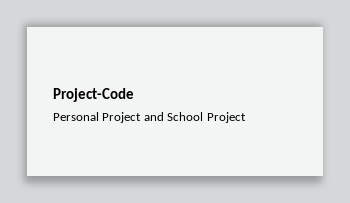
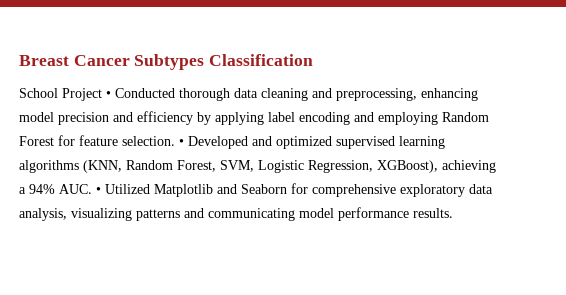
- Project-Code
- Personal Project and School Project
+ Breast Cancer Subtypes Classification
+ School Project • Conducted thorough data cleaning and preprocessing, enhancing model precision and efficiency by applying label encoding and employing Random Forest for feature selection. • Developed and optimized supervised learning algorithms (KNN, Random Forest, SVM, Logistic Regression, XGBoost), achieving a 94% AUC. • Utilized Matplotlib and Seaborn for comprehensive exploratory data analysis, visualizing patterns and communicating model performance results.

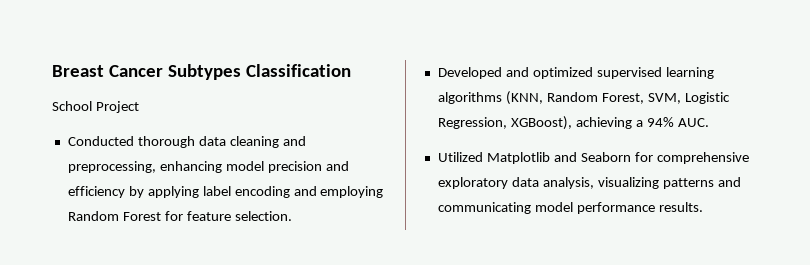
- School Project • Conducted thorough data cleaning and preprocessing, enhancing model precision and efficiency by applying label encoding and employing Random Forest for feature selection. • Developed and optimized supervised learning algorithms (KNN, Random Forest, SVM, Logistic Regression, XGBoost), achieving a 94% AUC. • Utilized Matplotlib and Seaborn for comprehensive exploratory data analysis, visualizing patterns and communicating model performance results.
+ School Project
+ Conducted thorough data cleaning and preprocessing, enhancing model precision and efficiency by applying label encoding and employing Random Forest for feature selection.
+ Developed and optimized supervised learning algorithms (KNN, Random Forest, SVM, Logistic Regression, XGBoost), achieving a 94% AUC.
+ Utilized Matplotlib and Seaborn for comprehensive exploratory data analysis, visualizing patterns and communicating model performance results.

